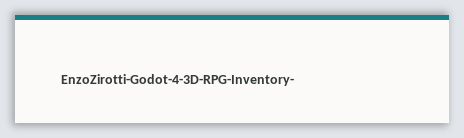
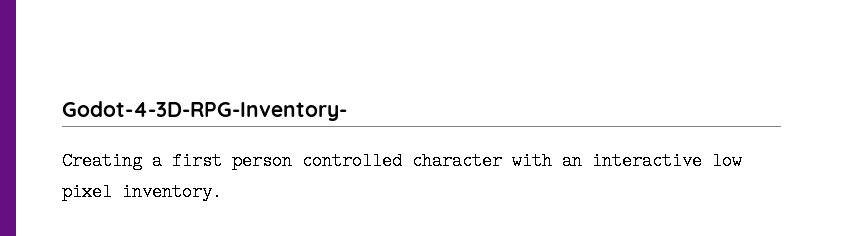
- EnzoZirotti-Godot-4-3D-RPG-Inventory-
+ Godot-4-3D-RPG-Inventory-
+ Creating a first person controlled character with an interactive low pixel inventory.

